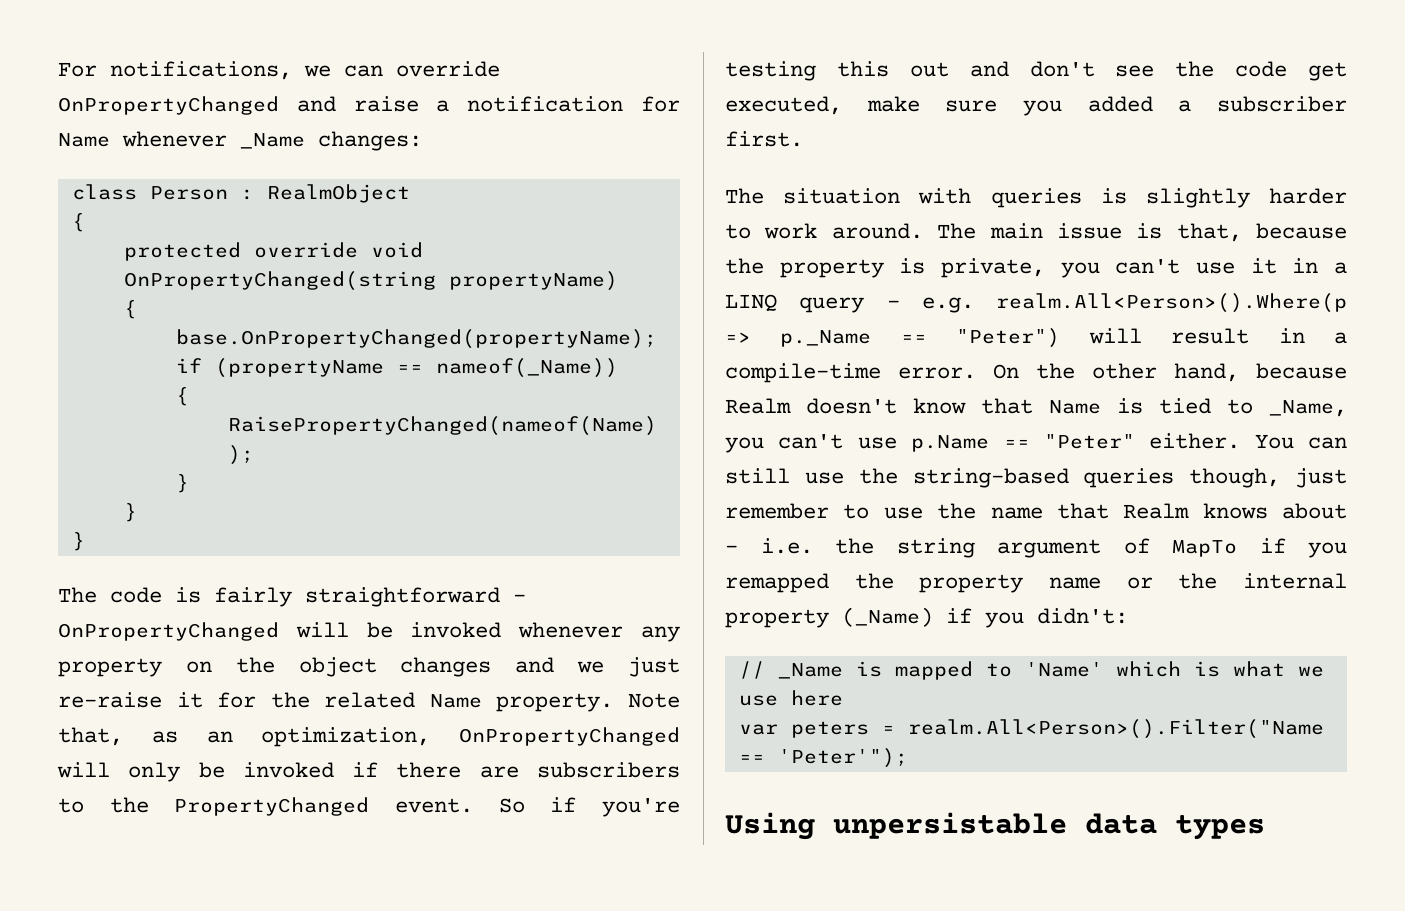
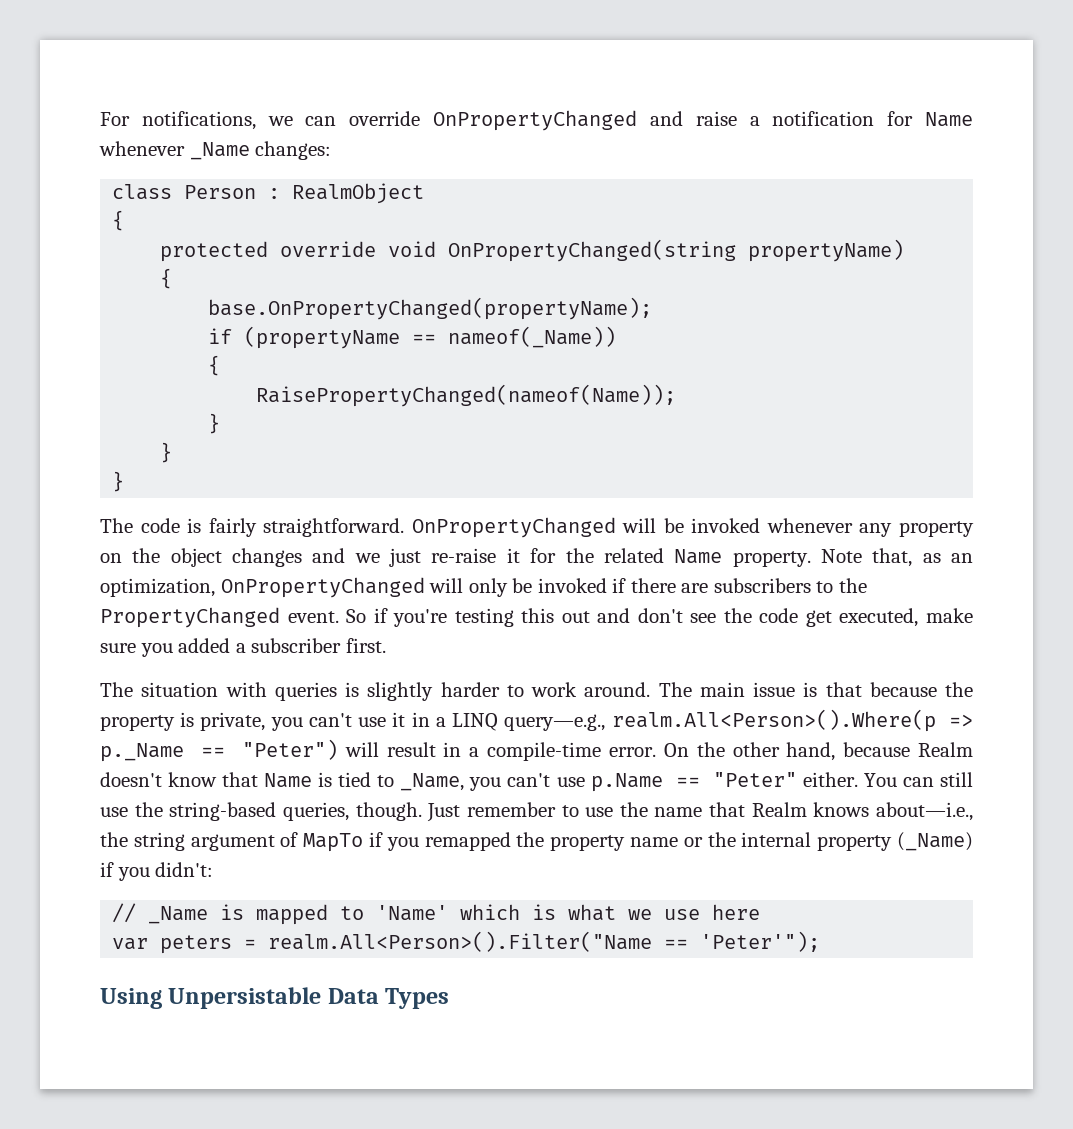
- The code is fairly straightforward - OnPropertyChanged will be invoked whenever any property on the object changes and we just re-raise it for the related Name property.
+ The code is fairly straightforward. OnPropertyChanged will be invoked whenever any property on the object changes and we just re-raise it for the related Name property.
- The main issue is that, because the property is private, you can't use it in a LINQ query - e.g. realm.All<Person>().Where(p => p._Name == "Peter") will result in a compile-time error.
+ The main issue is that because the property is private, you can't use it in a LINQ query—e.g., realm.All<Person>().Where(p => p._Name == "Peter") will result in a compile-time error.
- You can still use the string-based queries though, just remember to use the name that Realm knows about - i.e. the string argument of MapTo if you remapped the property name or the internal property (_Name) if you didn't:
+ You can still use the string-based queries, though. Just remember to use the name that Realm knows about—i.e., the string argument of MapTo if you remapped the property name or the internal property (_Name) if you didn't:
- Using unpersistable data types
+ Using Unpersistable Data Types

